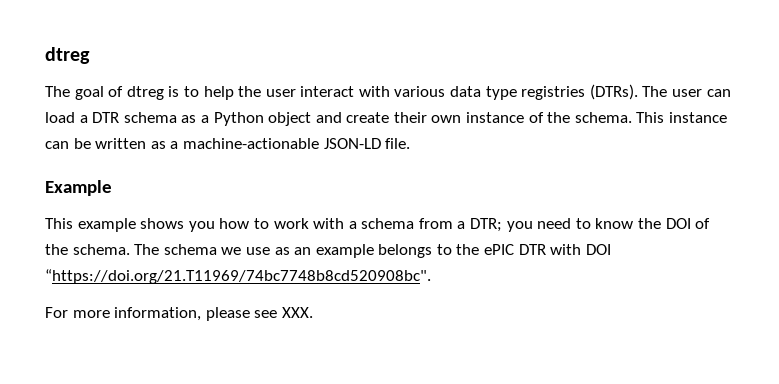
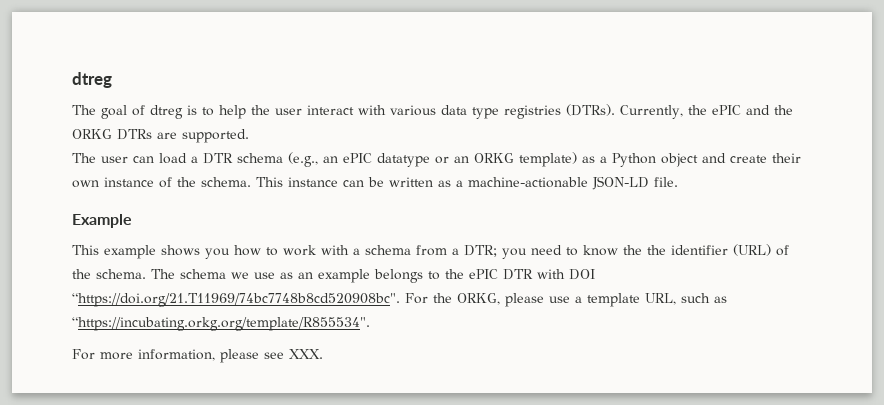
- The goal of dtreg is to help the user interact with various data type registries (DTRs). The user can load a DTR schema as a Python object and create their own instance of the schema.
+ The goal of dtreg is to help the user interact with various data type registries (DTRs). Currently, the ePIC and the ORKG DTRs are supported.
+ The user can load a DTR schema (e.g., an ePIC datatype or an ORKG template) as a Python object and create their own instance of the schema.
- This example shows you how to work with a schema from a DTR; you need to know the DOI of the schema.
+ This example shows you how to work with a schema from a DTR; you need to know the the identifier (URL) of the schema.
- The schema we use as an example belongs to the ePIC DTR with DOI “https://doi.org/21.T11969/74bc7748b8cd520908bc".
+ The schema we use as an example belongs to the ePIC DTR with DOI “https://doi.org/21.T11969/74bc7748b8cd520908bc". For the ORKG, please use a template URL, such as “https://incubating.orkg.org/template/R855534".

